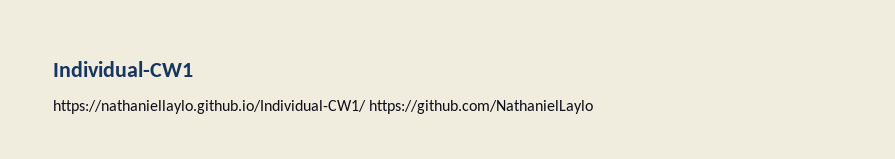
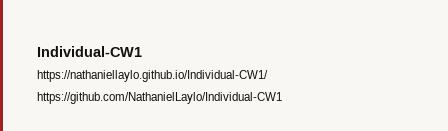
- https://nathaniellaylo.github.io/Individual-CW1/ https://github.com/NathanielLaylo
+ https://nathaniellaylo.github.io/Individual-CW1/
+ https://github.com/NathanielLaylo/Individual-CW1

